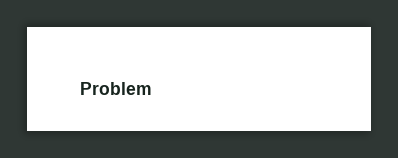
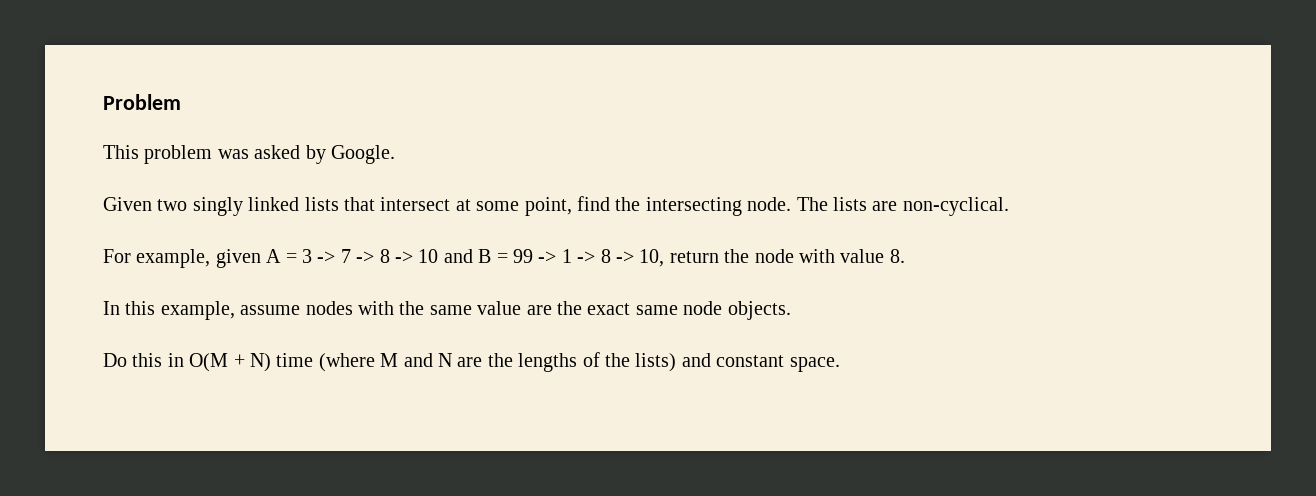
+ This problem was asked by Google.
+ Given two singly linked lists that intersect at some point, find the intersecting node. The lists are non-cyclical.
+ For example, given A = 3 -> 7 -> 8 -> 10 and B = 99 -> 1 -> 8 -> 10, return the node with value 8.
+ In this example, assume nodes with the same value are the exact same node objects.
+ Do this in O(M + N) time (where M and N are the lengths of the lists) and constant space.

